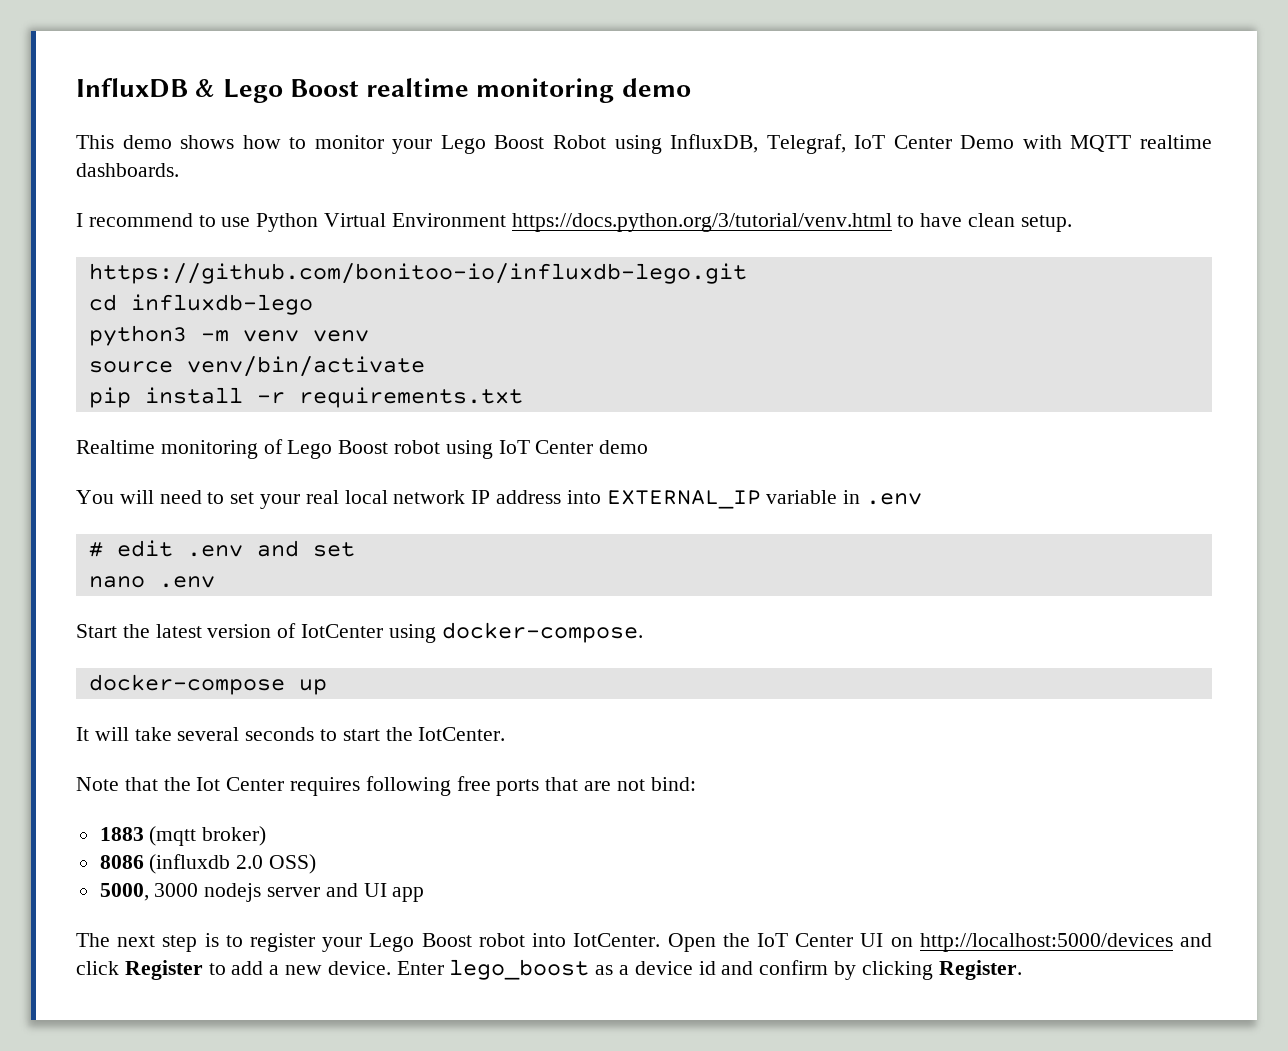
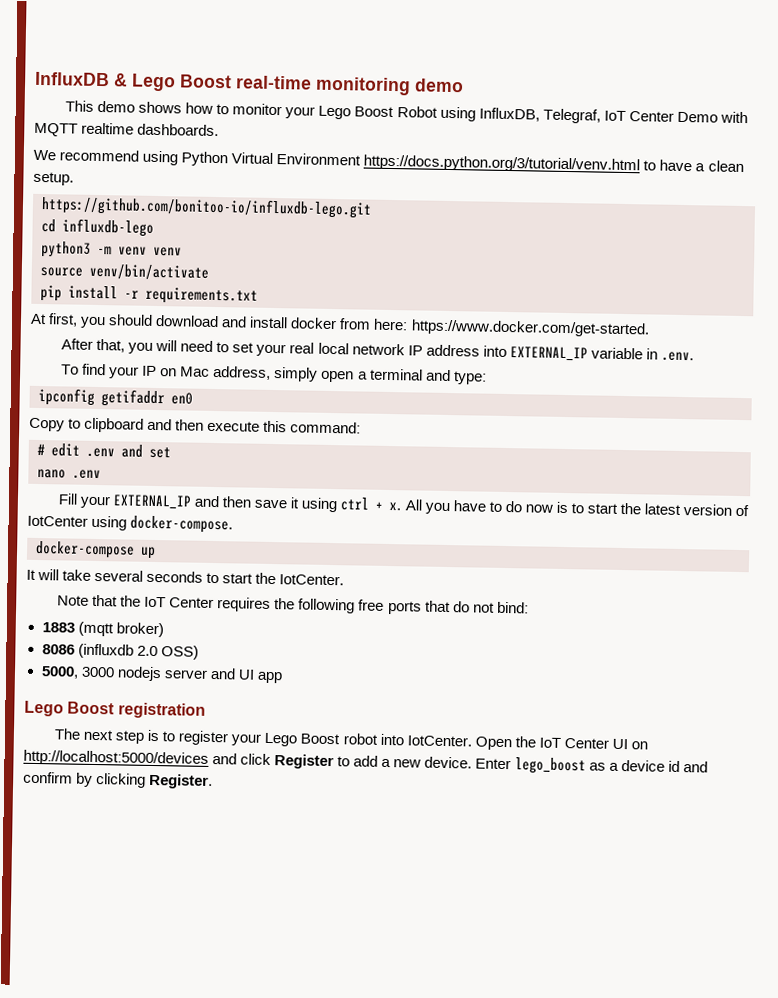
- InfluxDB & Lego Boost realtime monitoring demo
+ InfluxDB & Lego Boost real-time monitoring demo
- I recommend to use Python Virtual Environment https://docs.python.org/3/tutorial/venv.html to have clean setup.
+ We recommend using Python Virtual Environment https://docs.python.org/3/tutorial/venv.html to have a clean setup.
- Realtime monitoring of Lego Boost robot using IoT Center demo
- You will need to set your real local network IP address into EXTERNAL_IP variable in .env
+ At first, you should download and install docker from here: https://www.docker.com/get-started.
+ After that, you will need to set your real local network IP address into EXTERNAL_IP variable in .env.
+ To find your IP on Mac address, simply open a terminal and type:
+ ipconfig getifaddr en0
+ Copy to clipboard and then execute this command:
- Start the latest version of IotCenter using docker-compose.
+ Fill your EXTERNAL_IP and then save it using ctrl + x. All you have to do now is to start the latest version of IotCenter using docker-compose.
- Note that the Iot Center requires following free ports that are not bind:
+ Note that the IoT Center requires the following free ports that do not bind:
+ Lego Boost registration

